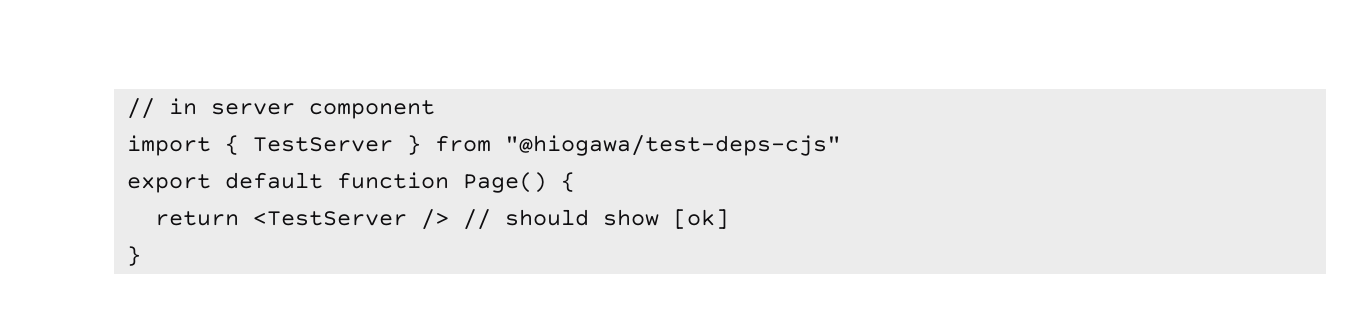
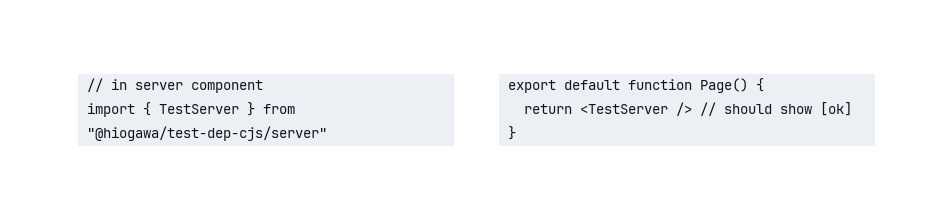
- import { TestServer } from "@hiogawa/test-deps-cjs"
+ import { TestServer } from "@hiogawa/test-dep-cjs/server"

